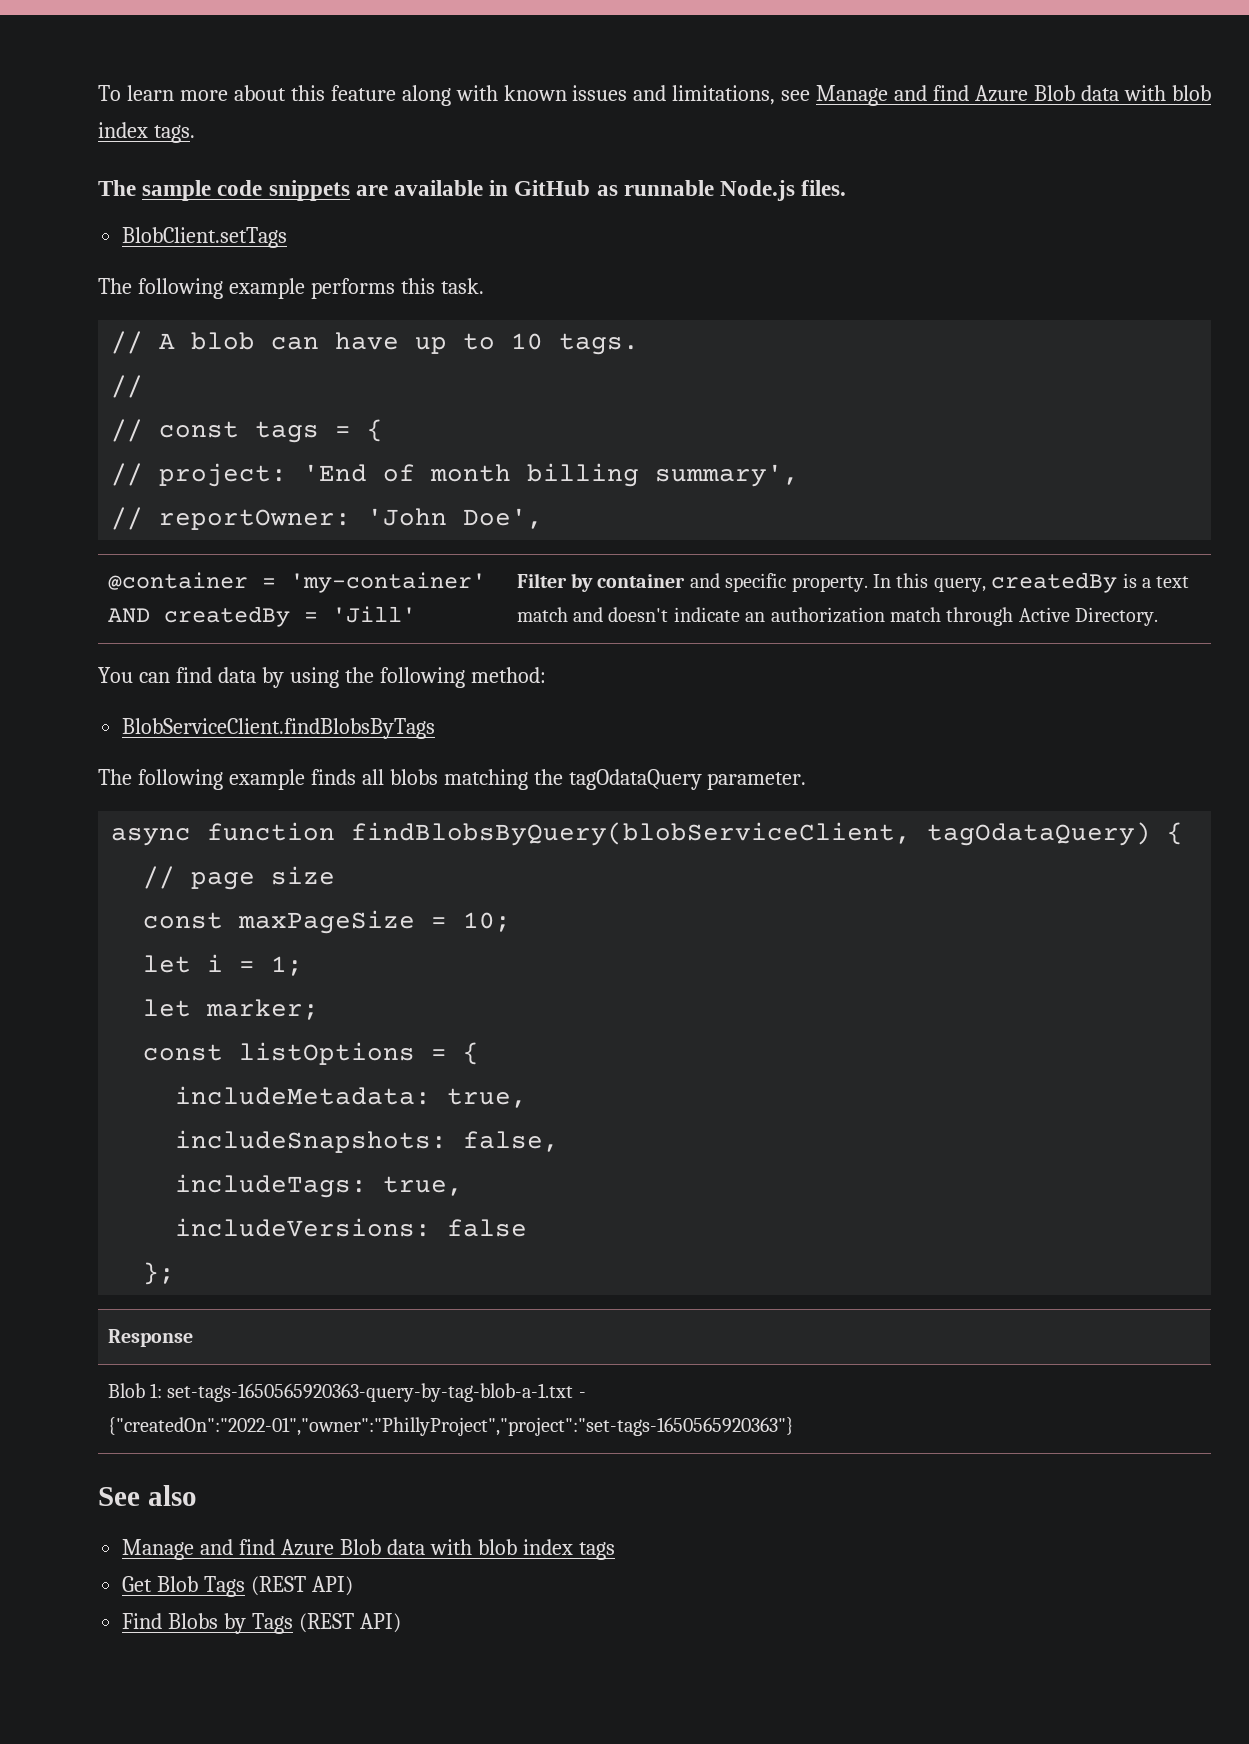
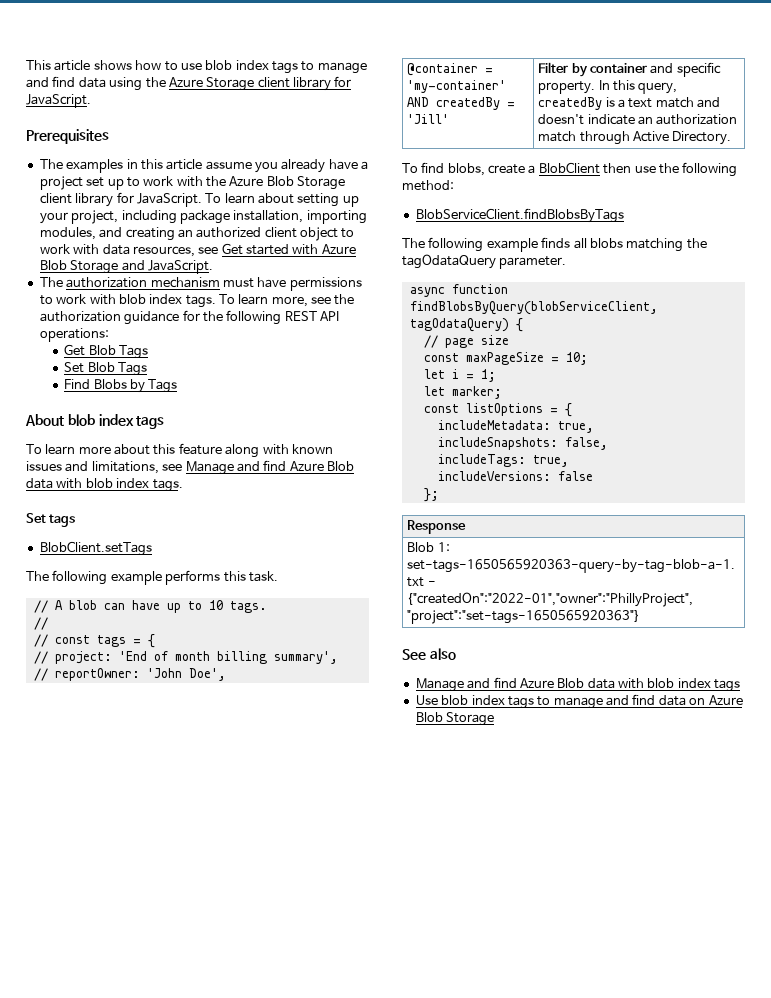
+ This article shows how to use blob index tags to manage and find data using the Azure Storage client library for JavaScript.
+ Prerequisites
+ The examples in this article assume you already have a project set up to work with the Azure Blob Storage client library for JavaScript. To learn about setting up your project, including package installation, importing modules, and creating an authorized client object to work with data resources, see Get started with Azure Blob Storage and JavaScript.
+ The authorization mechanism must have permissions to work with blob index tags. To learn more, see the authorization guidance for the following REST API operations:
+ Get Blob Tags
+ Set Blob Tags
+ Find Blobs by Tags
+ About blob index tags
- The sample code snippets are available in GitHub as runnable Node.js files.
+ Set tags
- You can find data by using the following method:
+ To find blobs, create a BlobClient then use the following method:
- Get Blob Tags (REST API)
- Find Blobs by Tags (REST API)
+ Use blob index tags to manage and find data on Azure Blob Storage

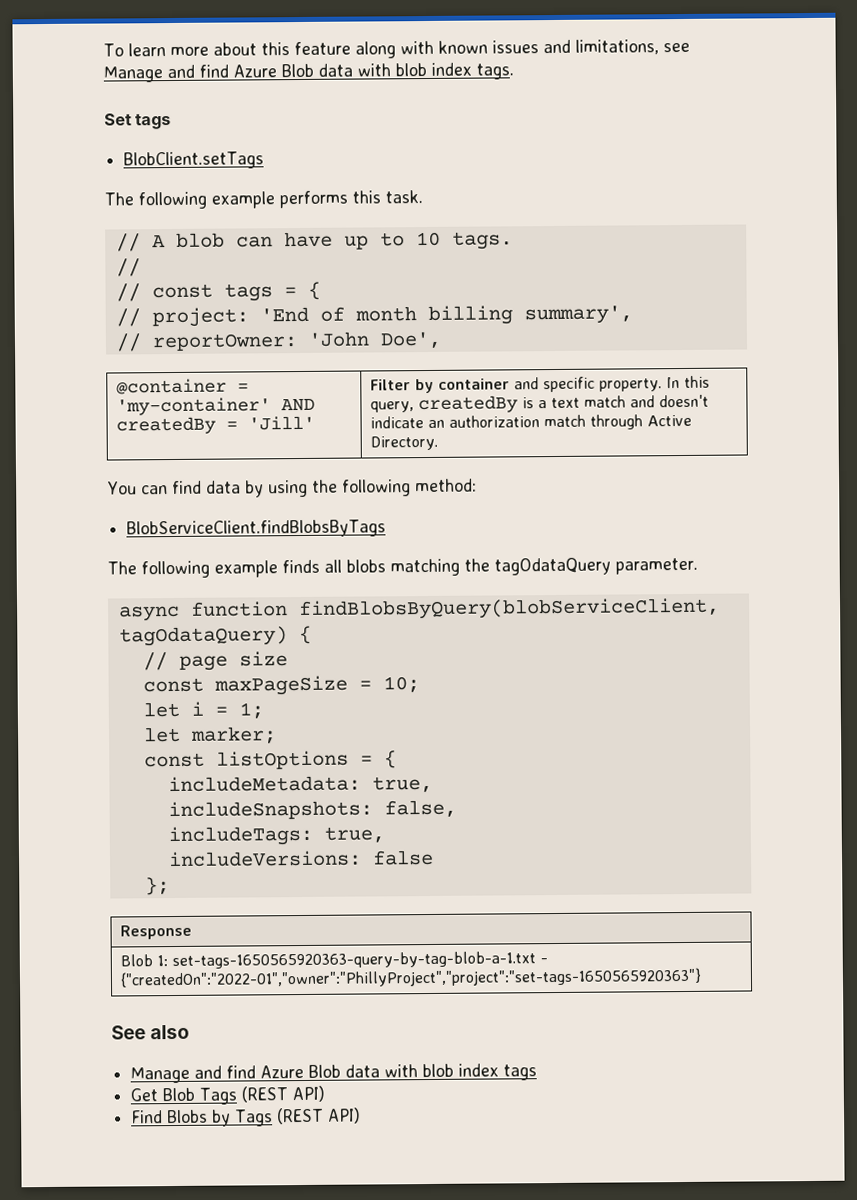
- This article shows how to use blob index tags to manage and find data using the Azure Storage client library for JavaScript.
- Prerequisites
- The examples in this article assume you already have a project set up to work with the Azure Blob Storage client library for JavaScript. To learn about setting up your project, including package installation, importing modules, and creating an authorized client object to work with data resources, see Get started with Azure Blob Storage and JavaScript.
- The authorization mechanism must have permissions to work with blob index tags. To learn more, see the authorization guidance for the following REST API operations:
- Get Blob Tags
- Set Blob Tags
- Find Blobs by Tags
- About blob index tags
- To find blobs, create a BlobClient then use the following method:
+ You can find data by using the following method:
- Use blob index tags to manage and find data on Azure Blob Storage
+ Get Blob Tags (REST API)
+ Find Blobs by Tags (REST API)

